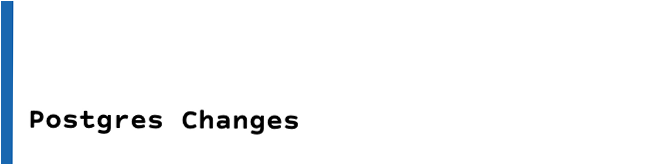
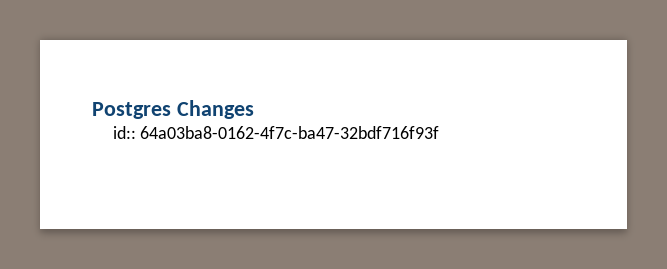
+ id:: 64a03ba8-0162-4f7c-ba47-32bdf716f93f

